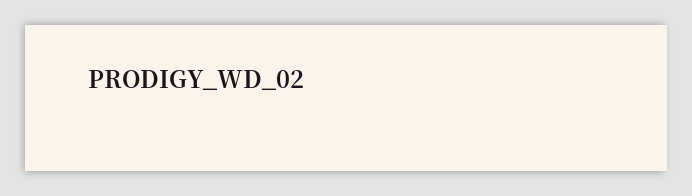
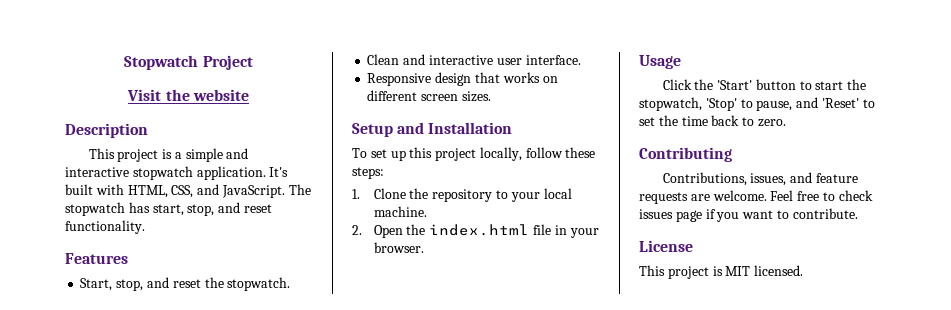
- PRODIGY_WD_02
+ Stopwatch Project
+ Visit the website
+ Description
+ This project is a simple and interactive stopwatch application. It's built with HTML, CSS, and JavaScript. The stopwatch has start, stop, and reset functionality.
+ Features
+ Start, stop, and reset the stopwatch.
+ Clean and interactive user interface.
+ Responsive design that works on different screen sizes.
+ Setup and Installation
+ To set up this project locally, follow these steps:
+ 1. Clone the repository to your local machine.
+ 2. Open the index.html file in your browser.
+ Usage
+ Click the 'Start' button to start the stopwatch, 'Stop' to pause, and 'Reset' to set the time back to zero.
+ Contributing
+ Contributions, issues, and feature requests are welcome. Feel free to check issues page if you want to contribute.
+ License
+ This project is MIT licensed.

